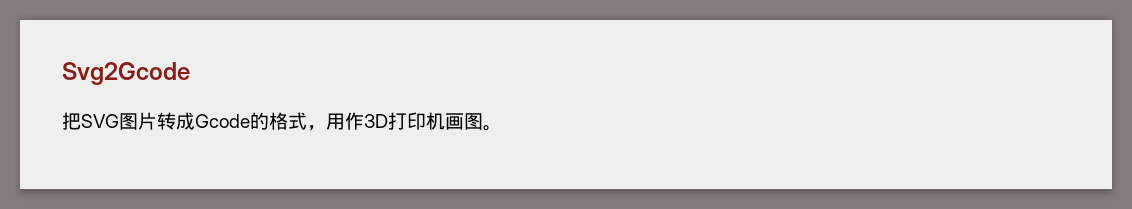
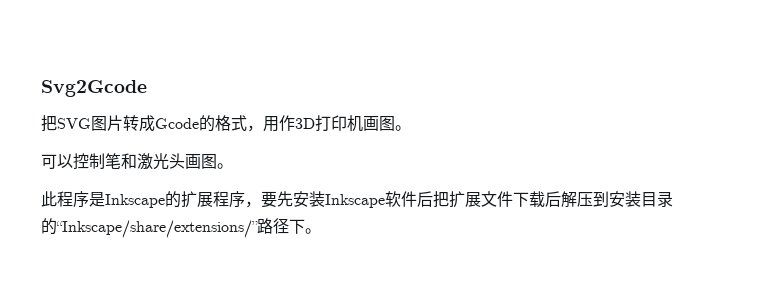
+ 可以控制笔和激光头画图。
+ 此程序是Inkscape的扩展程序，要先安装Inkscape软件后把扩展文件下载后解压到安装目录的“Inkscape/share/extensions/”路径下。

